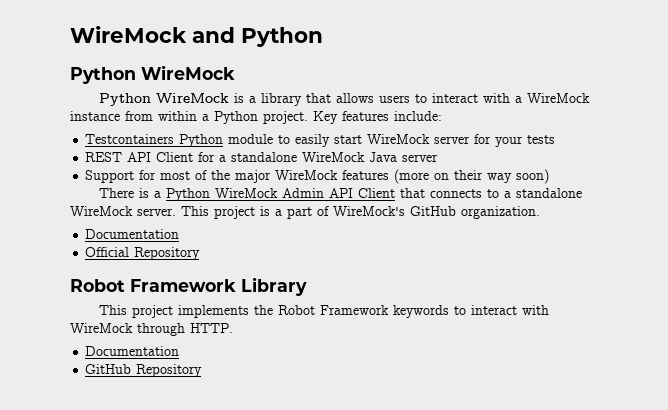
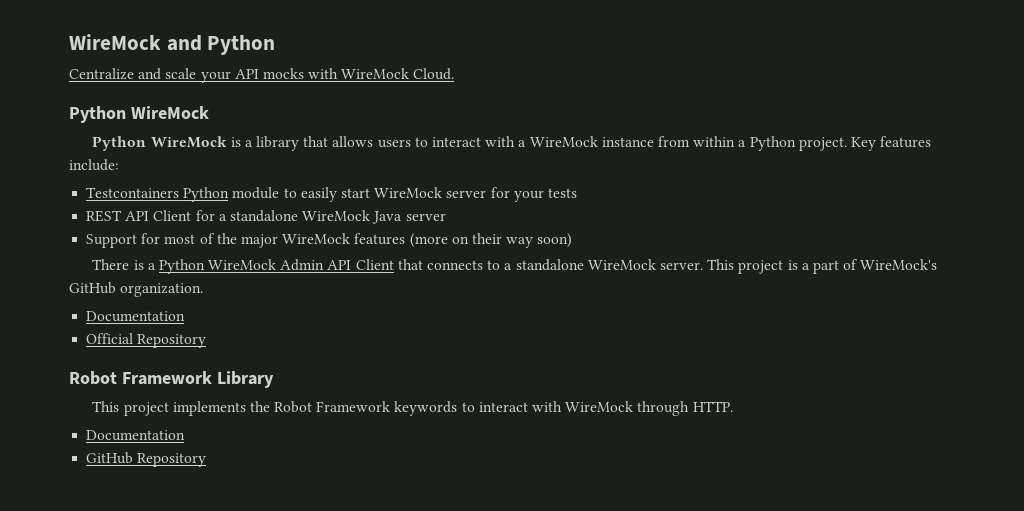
+ Centralize and scale your API mocks with WireMock Cloud.

